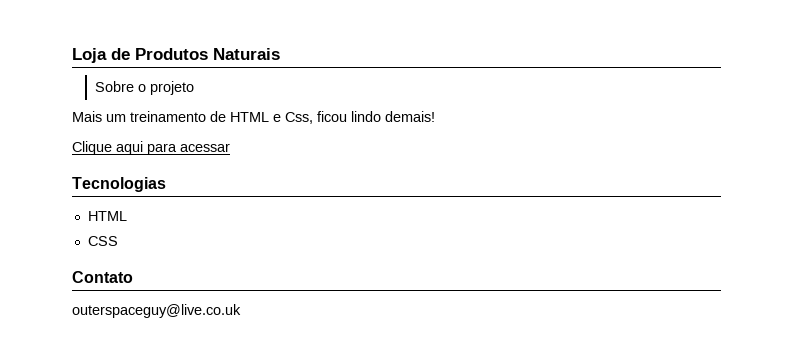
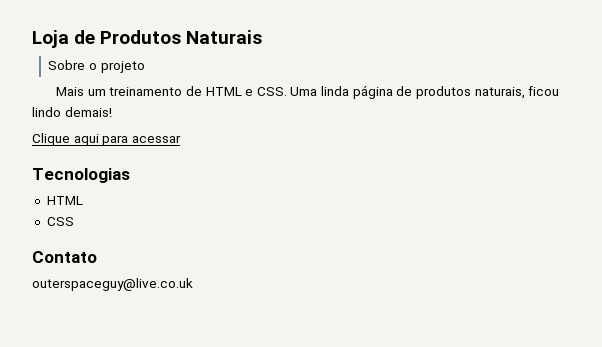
- Mais um treinamento de HTML e Css, ficou lindo demais!
+ Mais um treinamento de HTML e CSS. Uma linda página de produtos naturais, ficou lindo demais!

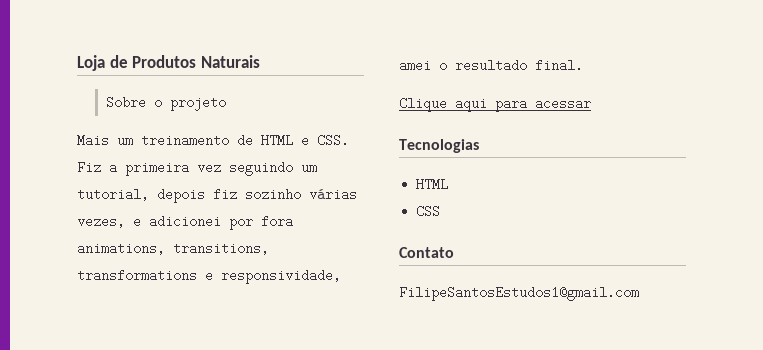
- Mais um treinamento de HTML e CSS. Uma linda página de produtos naturais, ficou lindo demais!
+ Mais um treinamento de HTML e CSS. Fiz a primeira vez seguindo um tutorial, depois fiz sozinho várias vezes, e adicionei por fora animations, transitions, transformations e responsividade, amei o resultado final.
- outerspaceguy@live.co.uk
+ FilipeSantosEstudos1@gmail.com

